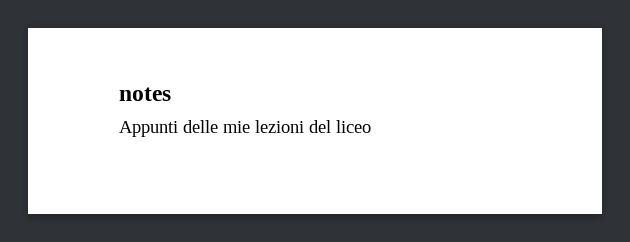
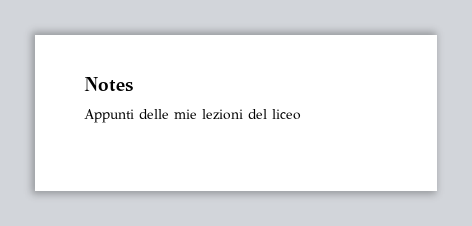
- notes
+ Notes

